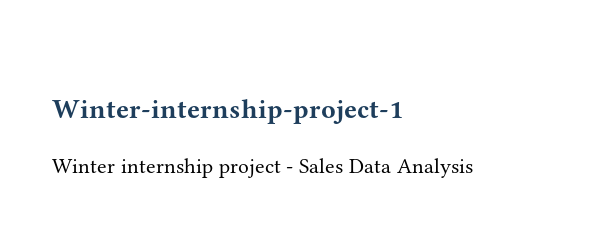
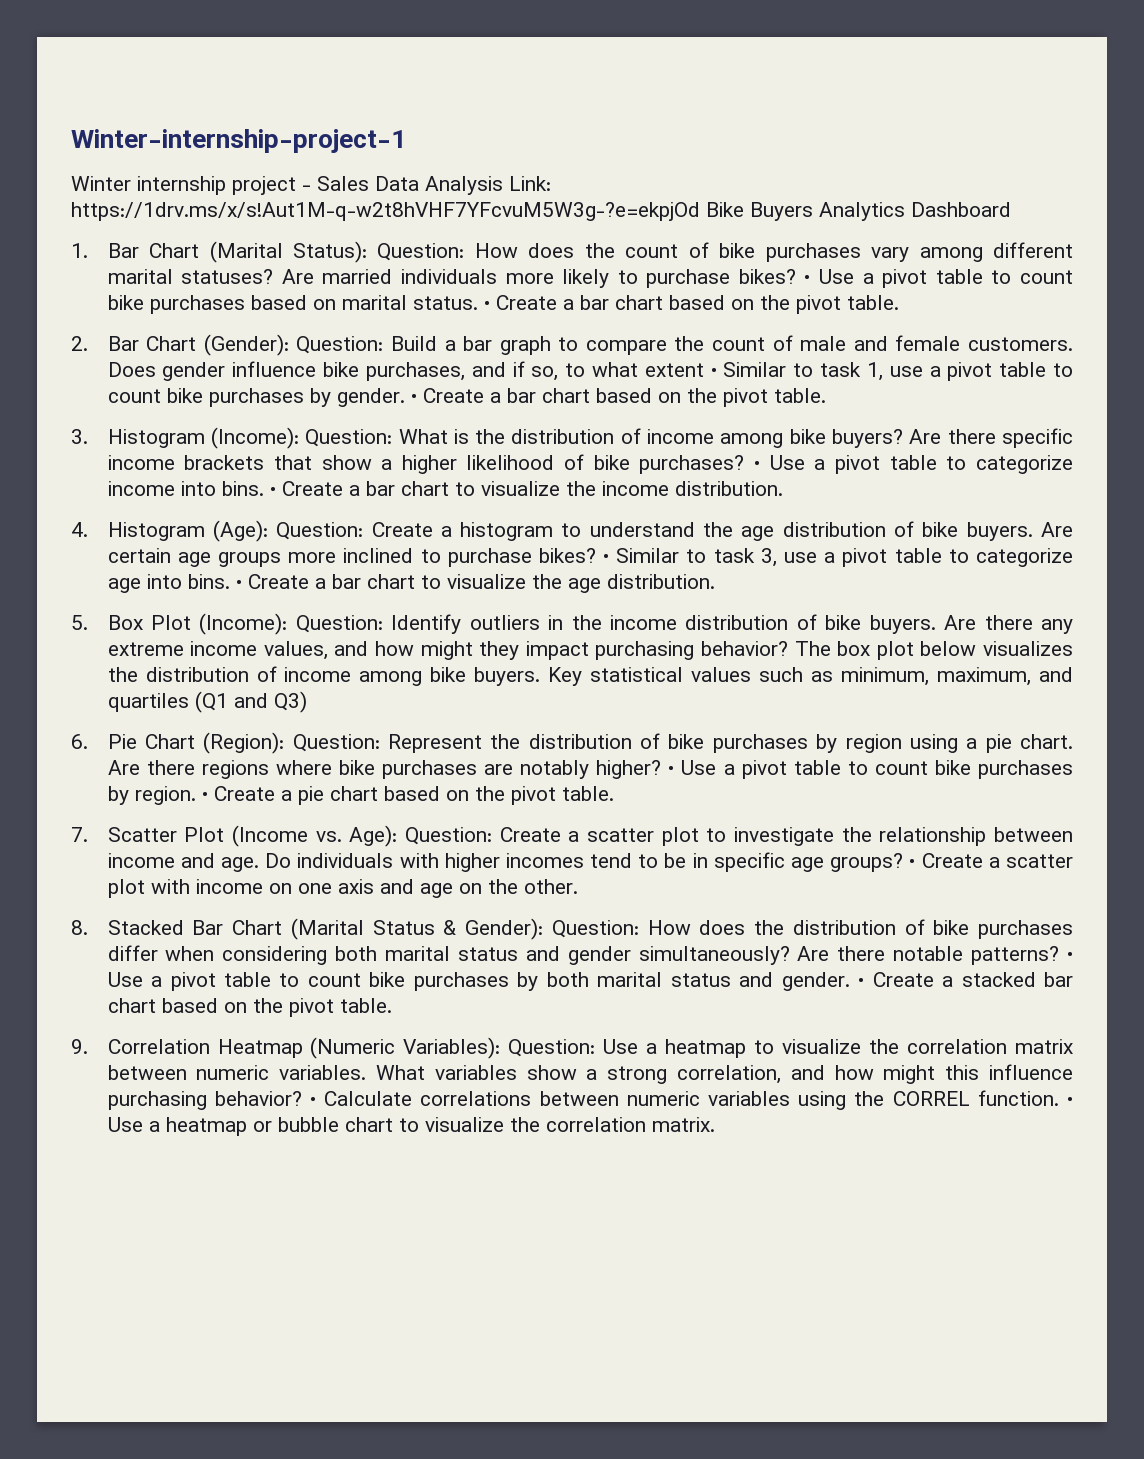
- Winter internship project - Sales Data Analysis
+ Winter internship project - Sales Data Analysis Link: https://1drv.ms/x/s!Aut1M-q-w2t8hVHF7YFcvuM5W3g-?e=ekpjOd Bike Buyers Analytics Dashboard
+ 1. Bar Chart (Marital Status): Question: How does the count of bike purchases vary among different marital statuses? Are married individuals more likely to purchase bikes? • Use a pivot table to count bike purchases based on marital status. • Create a bar chart based on the pivot table.
+ 2. Bar Chart (Gender): Question: Build a bar graph to compare the count of male and female customers. Does gender influence bike purchases, and if so, to what extent • Similar to task 1, use a pivot table to count bike purchases by gender. • Create a bar chart based on the pivot table.
+ 3. Histogram (Income): Question: What is the distribution of income among bike buyers? Are there specific income brackets that show a higher likelihood of bike purchases? • Use a pivot table to categorize income into bins. • Create a bar chart to visualize the income distribution.
+ 4. Histogram (Age): Question: Create a histogram to understand the age distribution of bike buyers. Are certain age groups more inclined to purchase bikes? • Similar to task 3, use a pivot table to categorize age into bins. • Create a bar chart to visualize the age distribution.
+ 5. Box Plot (Income): Question: Identify outliers in the income distribution of bike buyers. Are there any extreme income values, and how might they impact purchasing behavior? The box plot below visualizes the distribution of income among bike buyers. Key statistical values such as minimum, maximum, and quartiles (Q1 and Q3)
+ 6. Pie Chart (Region): Question: Represent the distribution of bike purchases by region using a pie chart. Are there regions where bike purchases are notably higher? • Use a pivot table to count bike purchases by region. • Create a pie chart based on the pivot table.
+ 7. Scatter Plot (Income vs. Age): Question: Create a scatter plot to investigate the relationship between income and age. Do individuals with higher incomes tend to be in specific age groups? • Create a scatter plot with income on one axis and age on the other.
+ 8. Stacked Bar Chart (Marital Status & Gender): Question: How does the distribution of bike purchases differ when considering both marital status and gender simultaneously? Are there notable patterns? • Use a pivot table to count bike purchases by both marital status and gender. • Create a stacked bar chart based on the pivot table.
+ 9. Correlation Heatmap (Numeric Variables): Question: Use a heatmap to visualize the correlation matrix between numeric variables. What variables show a strong correlation, and how might this influence purchasing behavior? • Calculate correlations between numeric variables using the CORREL function. • Use a heatmap or bubble chart to visualize the correlation matrix.

